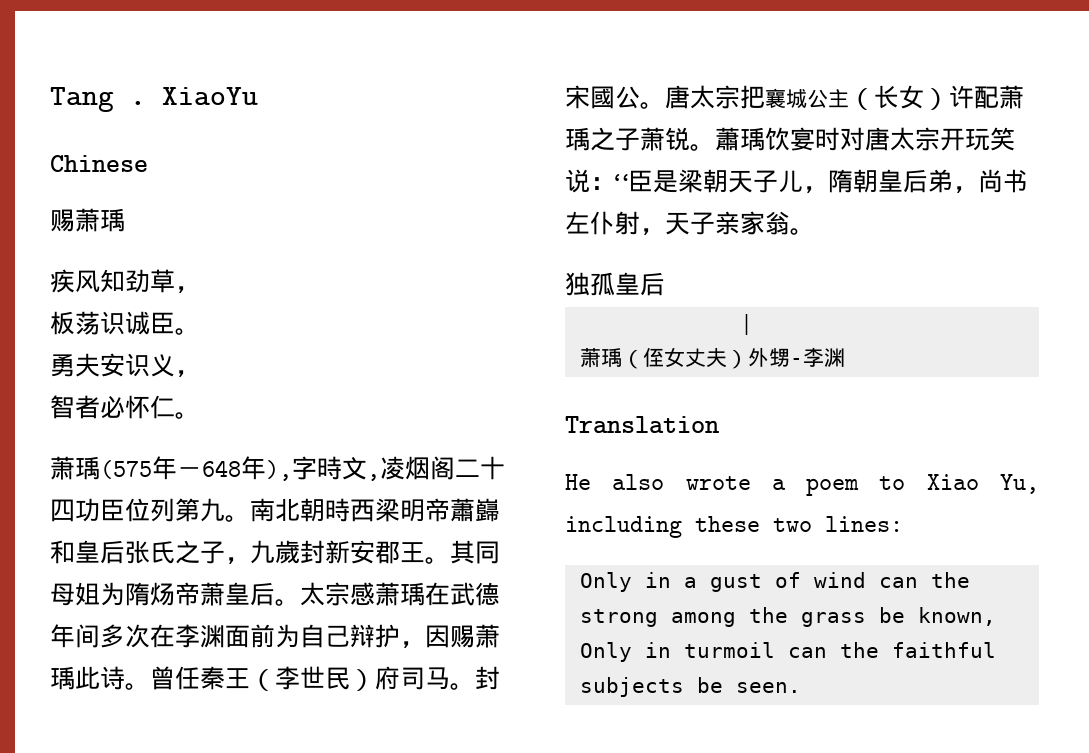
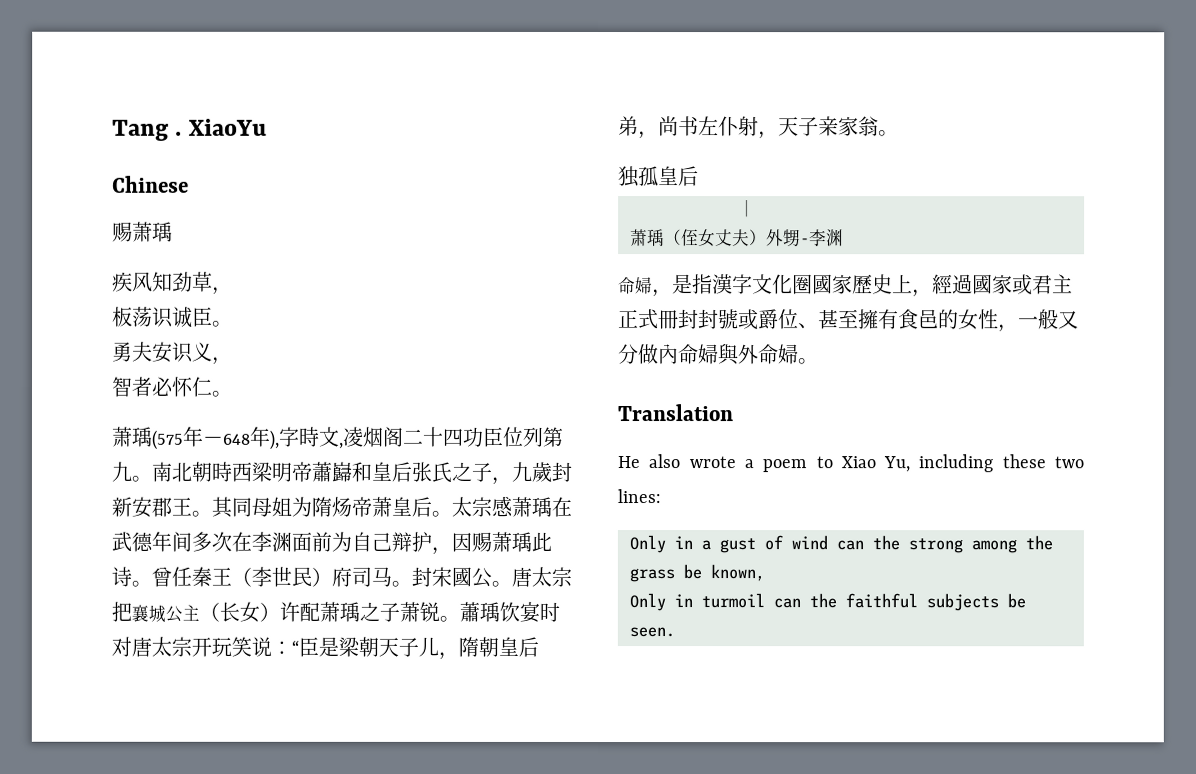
+ 命婦，是指漢字文化圈國家歷史上，經過國家或君主正式冊封封號或爵位、甚至擁有食邑的女性，一般又分做內命婦與外命婦。

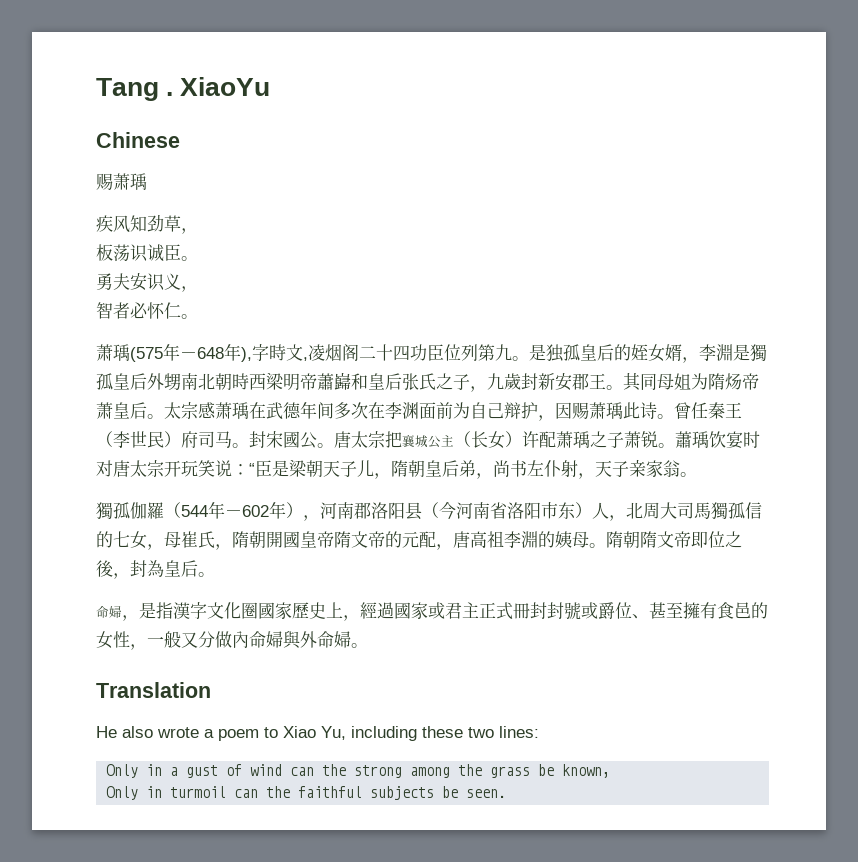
- 南北朝時西梁明帝蕭巋和皇后张氏之子，九歲封新安郡王。
+ 是独孤皇后的姪女婿，李淵是獨孤皇后外甥南北朝時西梁明帝蕭巋和皇后张氏之子，九歲封新安郡王。
- 独孤皇后
- ｜
- 萧瑀（侄女丈夫）外甥-李渊
+ 獨孤伽羅（544年－602年），河南郡洛阳县（今河南省洛阳市东）人，北周大司馬獨孤信的七女，母崔氏，隋朝開國皇帝隋文帝的元配，唐高祖李淵的姨母。隋朝隋文帝即位之後，封為皇后。

